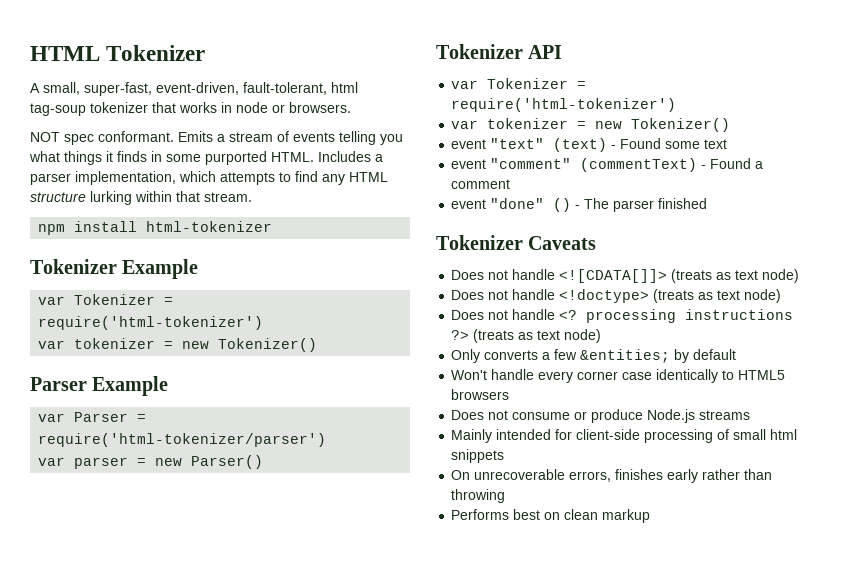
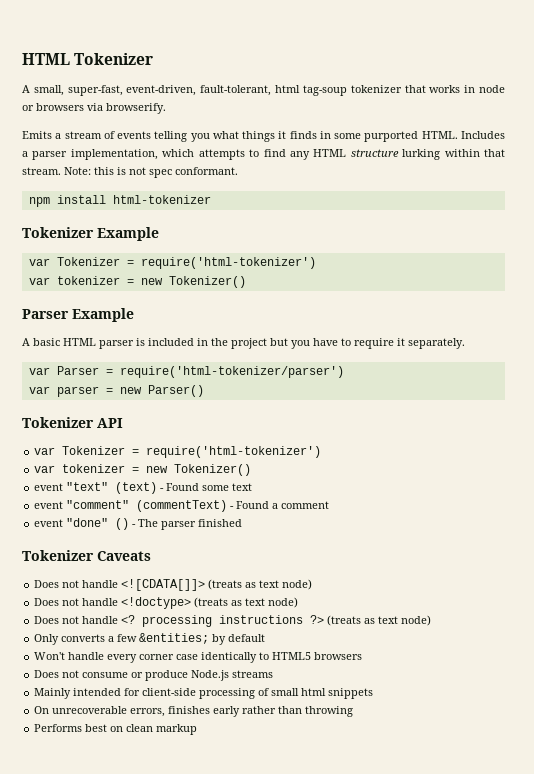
- A small, super-fast, event-driven, fault-tolerant, html tag-soup tokenizer that works in node or browsers.
- NOT spec conformant. Emits a stream of events telling you what things it finds in some purported HTML.
+ A small, super-fast, event-driven, fault-tolerant, html tag-soup tokenizer that works in node or browsers via browserify.
+ Emits a stream of events telling you what things it finds in some purported HTML.
+ Note: this is not spec conformant.
+ A basic HTML parser is included in the project but you have to require it separately.

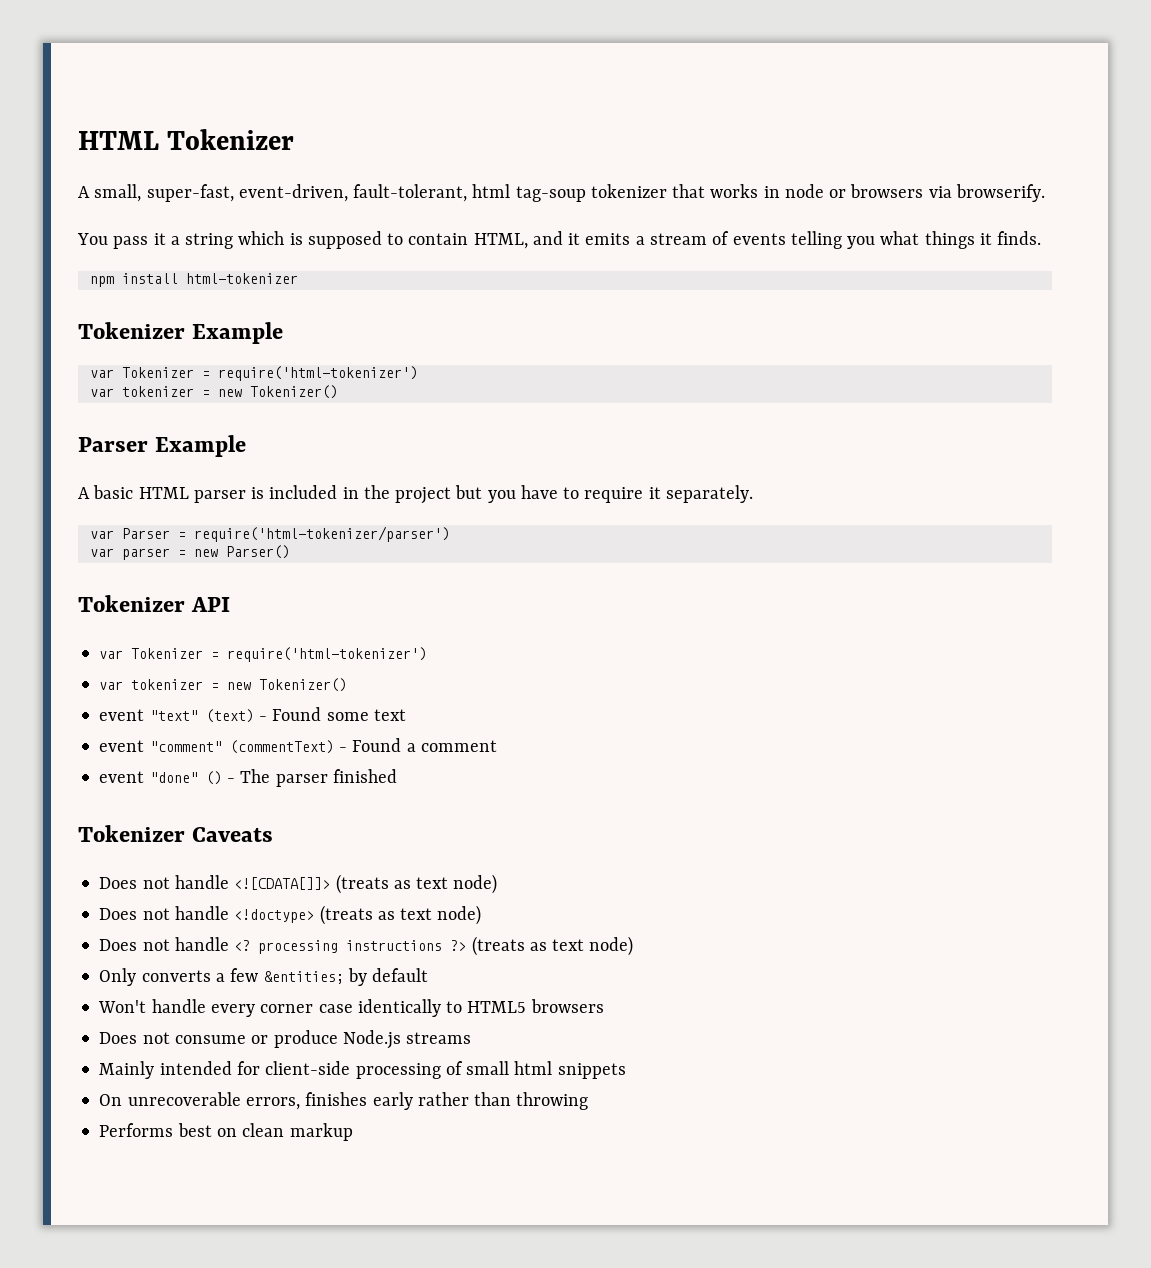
- Emits a stream of events telling you what things it finds in some purported HTML. Includes a parser implementation, which attempts to find any HTML structure lurking within that stream. Note: this is not spec conformant.
+ You pass it a string which is supposed to contain HTML, and it emits a stream of events telling you what things it finds.

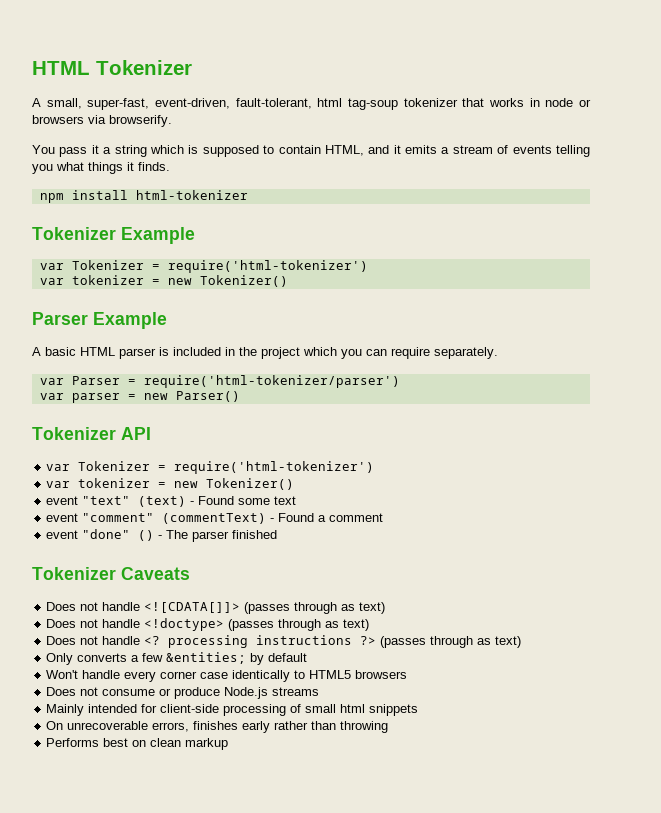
- A basic HTML parser is included in the project but you have to require it separately.
+ A basic HTML parser is included in the project which you can require separately.
- Does not handle <![CDATA[]]> (treats as text node)
+ Does not handle <![CDATA[]]> (passes through as text)
- Does not handle <!doctype> (treats as text node)
+ Does not handle <!doctype> (passes through as text)
- Does not handle <? processing instructions ?> (treats as text node)
+ Does not handle <? processing instructions ?> (passes through as text)

